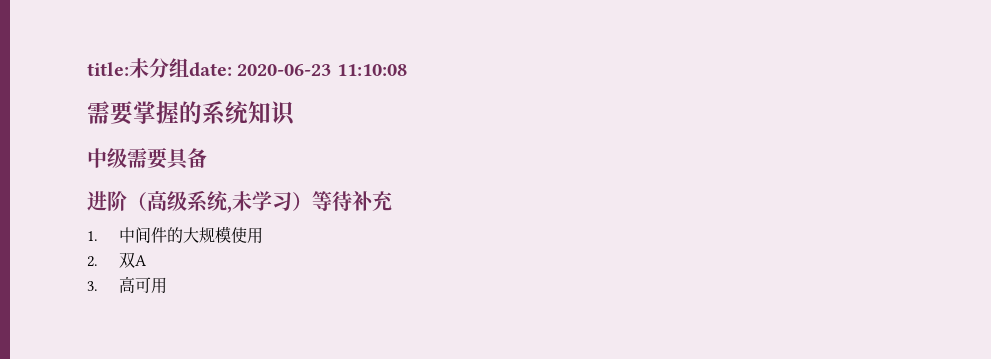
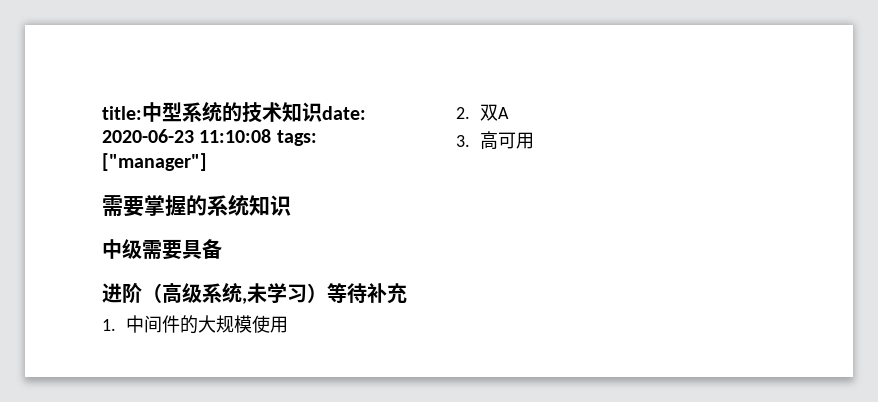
- title:未分组date: 2020-06-23 11:10:08
+ title:中型系统的技术知识date: 2020-06-23 11:10:08 tags: ["manager"]

